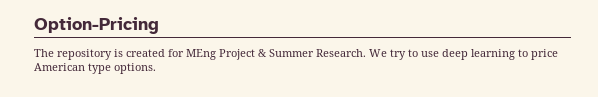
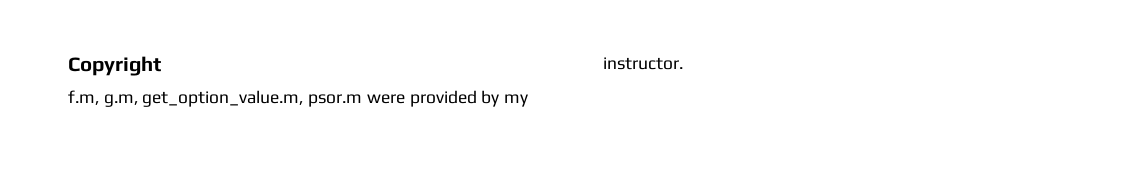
- Option-Pricing
- The repository is created for MEng Project & Summer Research. We try to use deep learning to price American type options.
+ Copyright
+ f.m, g.m, get_option_value.m, psor.m were provided by my instructor.

